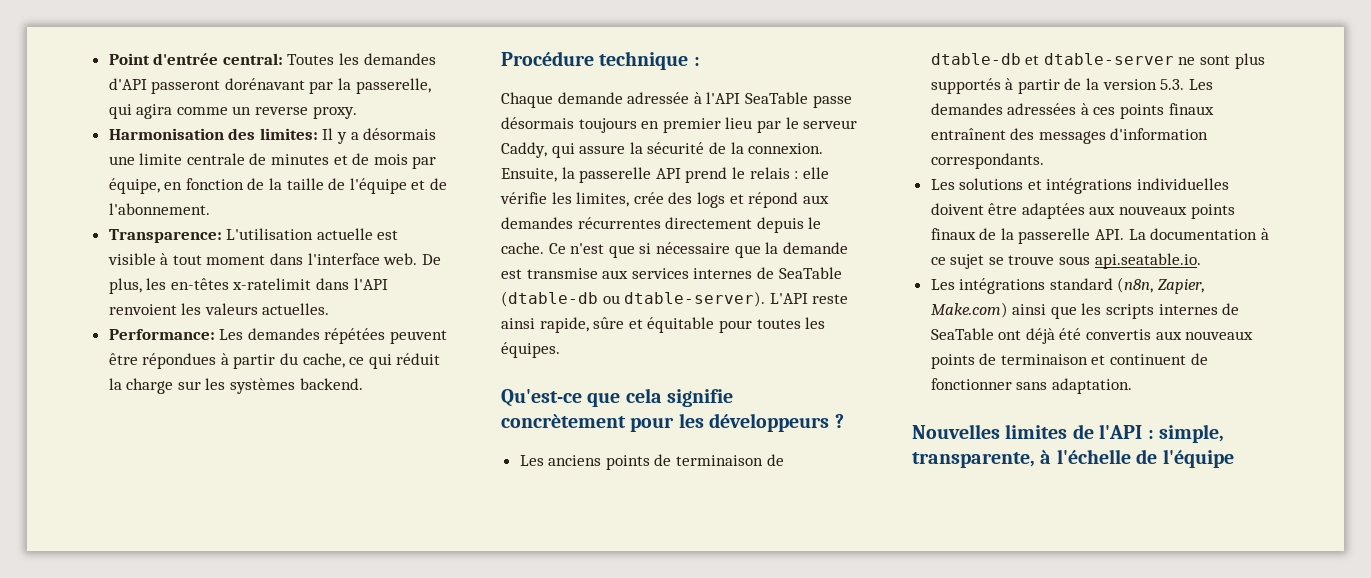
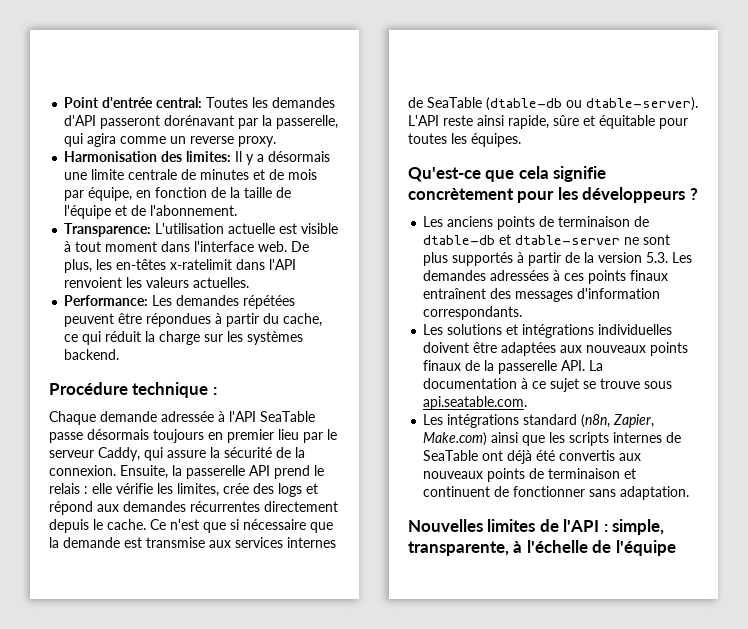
- Les solutions et intégrations individuelles doivent être adaptées aux nouveaux points finaux de la passerelle API. La documentation à ce sujet se trouve sous api.seatable.io.
+ Les solutions et intégrations individuelles doivent être adaptées aux nouveaux points finaux de la passerelle API. La documentation à ce sujet se trouve sous api.seatable.com.

